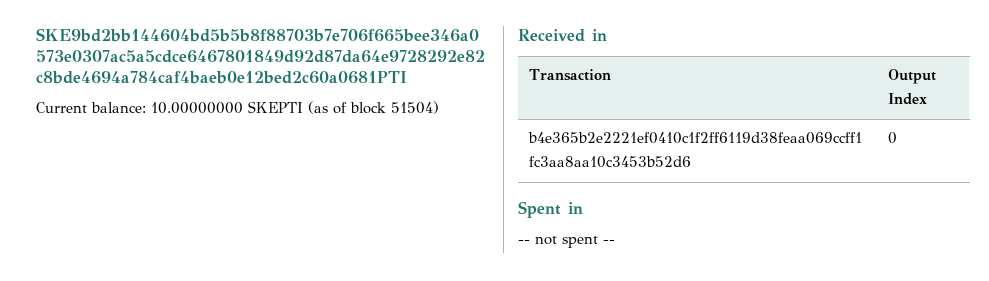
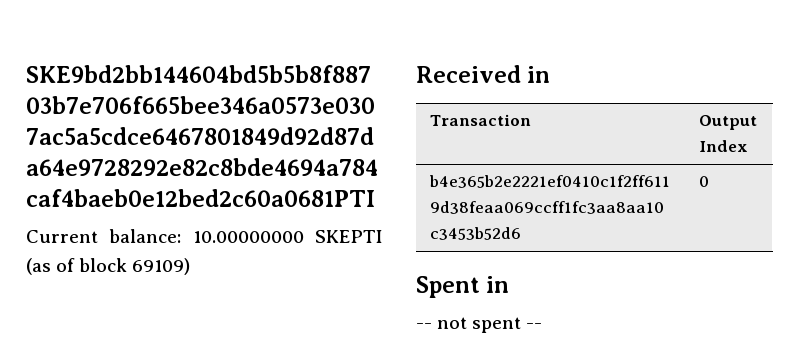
- Current balance: 10.00000000 SKEPTI (as of block 51504)
+ Current balance: 10.00000000 SKEPTI (as of block 69109)

